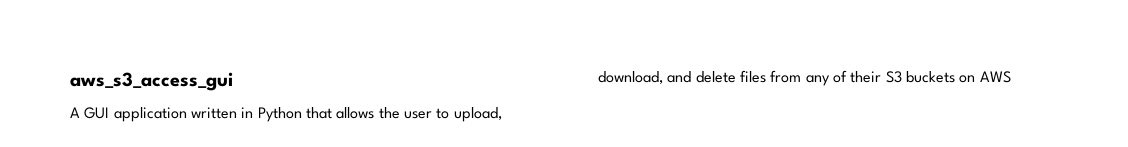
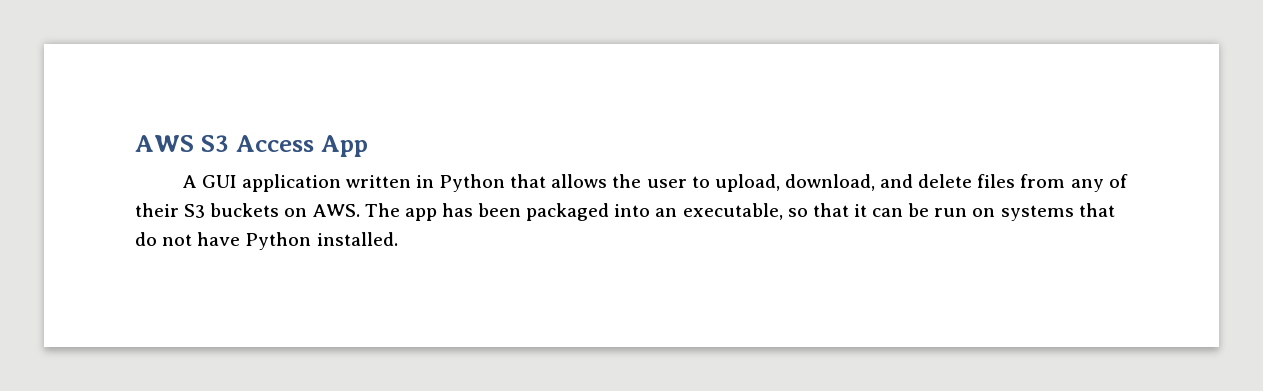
- aws_s3_access_gui
+ AWS S3 Access App
- A GUI application written in Python that allows the user to upload, download, and delete files from any of their S3 buckets on AWS
+ A GUI application written in Python that allows the user to upload, download, and delete files from any of their S3 buckets on AWS. The app has been packaged into an executable, so that it can be run on systems that do not have Python installed.

